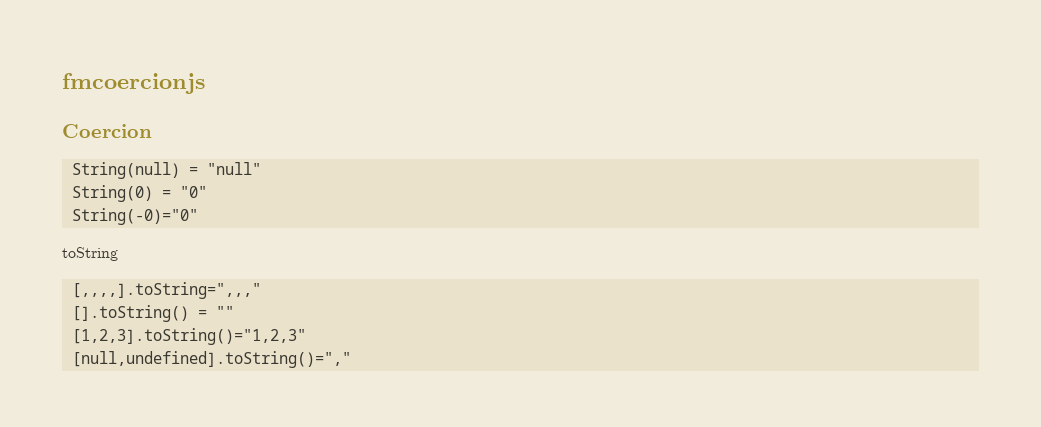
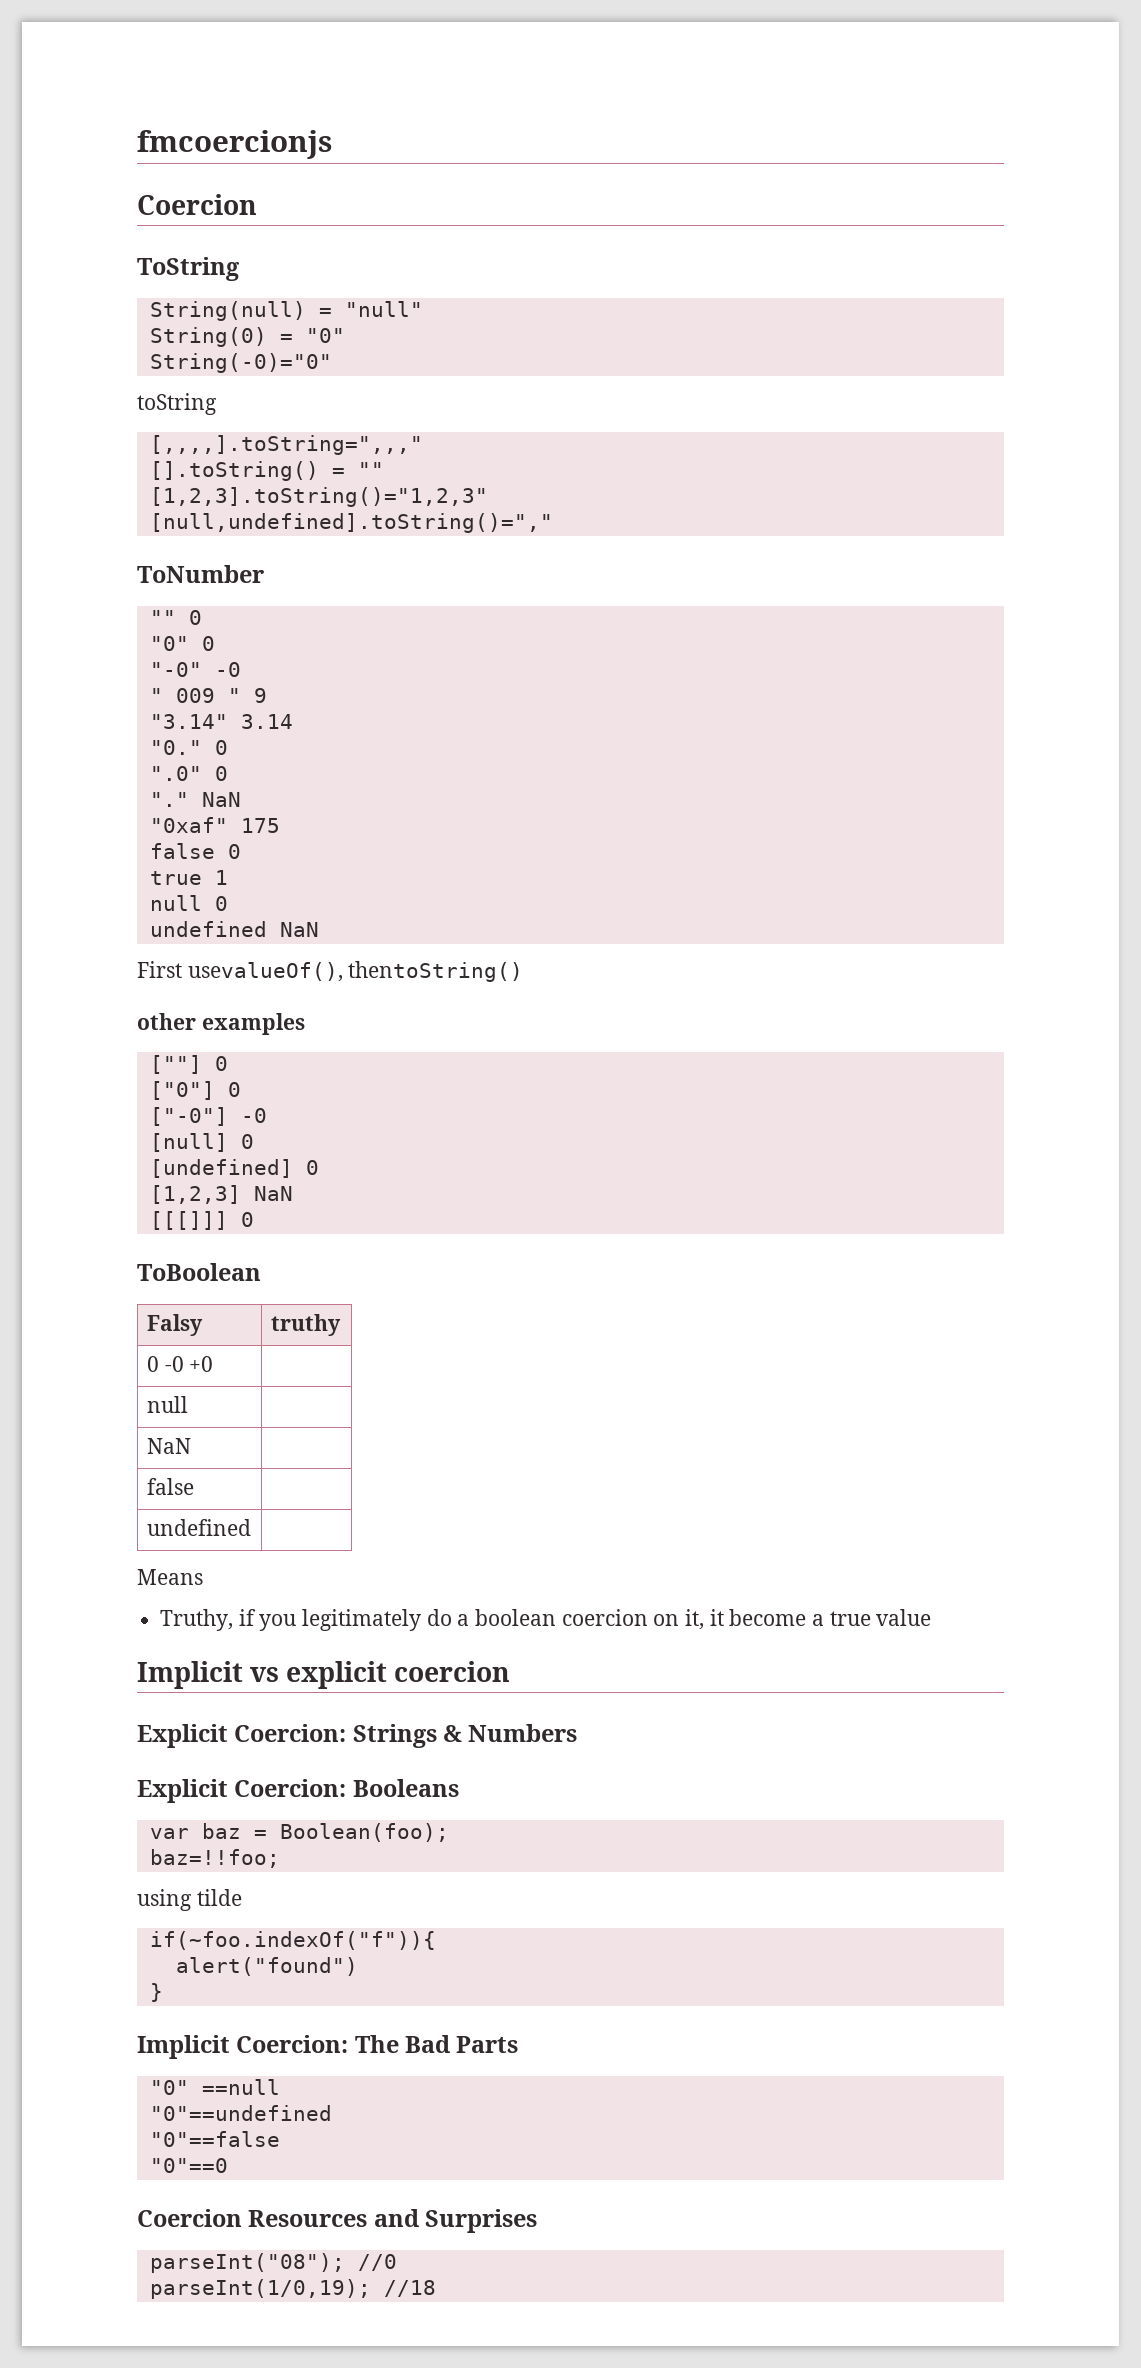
+ ToString
+ ToNumber
+ "" 0
+ "0" 0
+ "-0" -0
+ " 009 " 9
+ "3.14" 3.14
+ "0." 0
+ ".0" 0
+ "." NaN
+ "0xaf" 175
+ false 0
+ true 1
+ null 0
+ undefined NaN
+ First usevalueOf(), thentoString()
+ other examples
+ [""] 0
+ ["0"] 0
+ ["-0"] -0
+ [null] 0
+ [undefined] 0
+ [1,2,3] NaN
+ [[[]]] 0
+ ToBoolean
+ Falsy | truthy
+ 0 -0 +0 |
+ null |
+ NaN |
+ false |
+ undefined |
+ Means
+ Truthy, if you legitimately do a boolean coercion on it, it become a true value
+ Implicit vs explicit coercion
+ Explicit Coercion: Strings & Numbers
+ Explicit Coercion: Booleans
+ var baz = Boolean(foo);
+ baz=!!foo;
+ using tilde
+ if(~foo.indexOf("f")){
+ alert("found")
+ }
+ Implicit Coercion: The Bad Parts
+ "0" ==null
+ "0"==undefined
+ "0"==false
+ "0"==0
+ Coercion Resources and Surprises
+ parseInt("08"); //0
+ parseInt(1/0,19); //18

